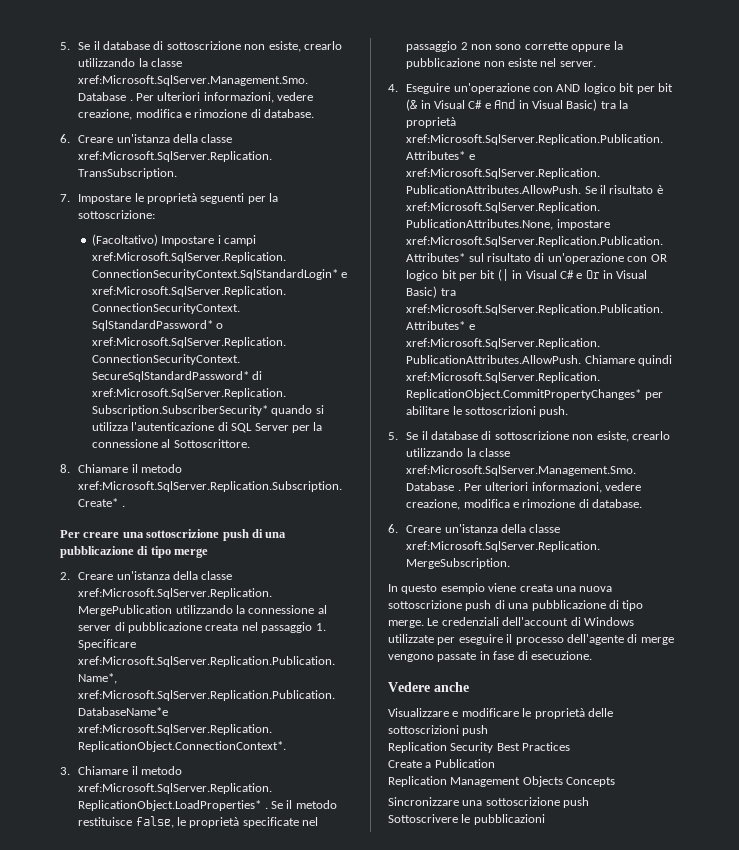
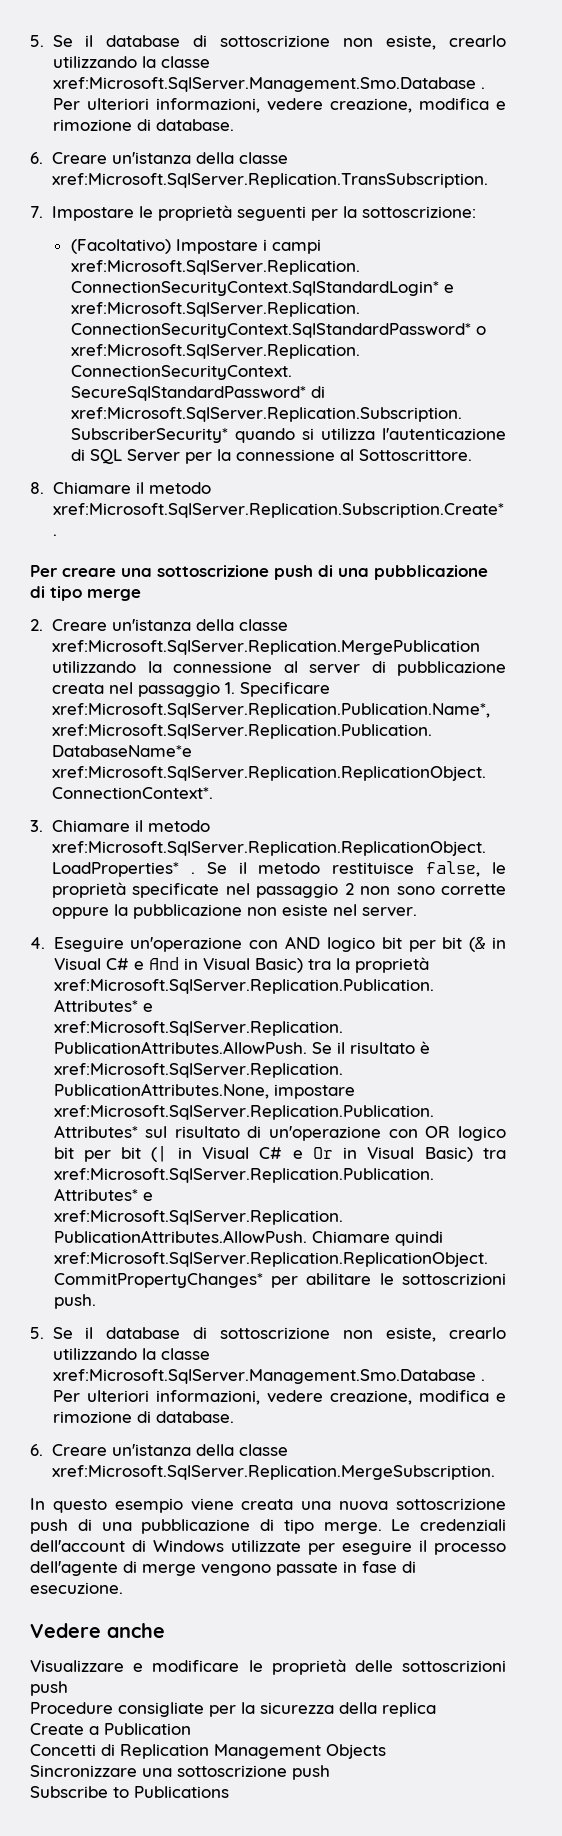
- Replication Security Best Practices
+ Procedure consigliate per la sicurezza della replica
- Replication Management Objects Concepts
+ Concetti di Replication Management Objects
- Sottoscrivere le pubblicazioni
+ Subscribe to Publications

